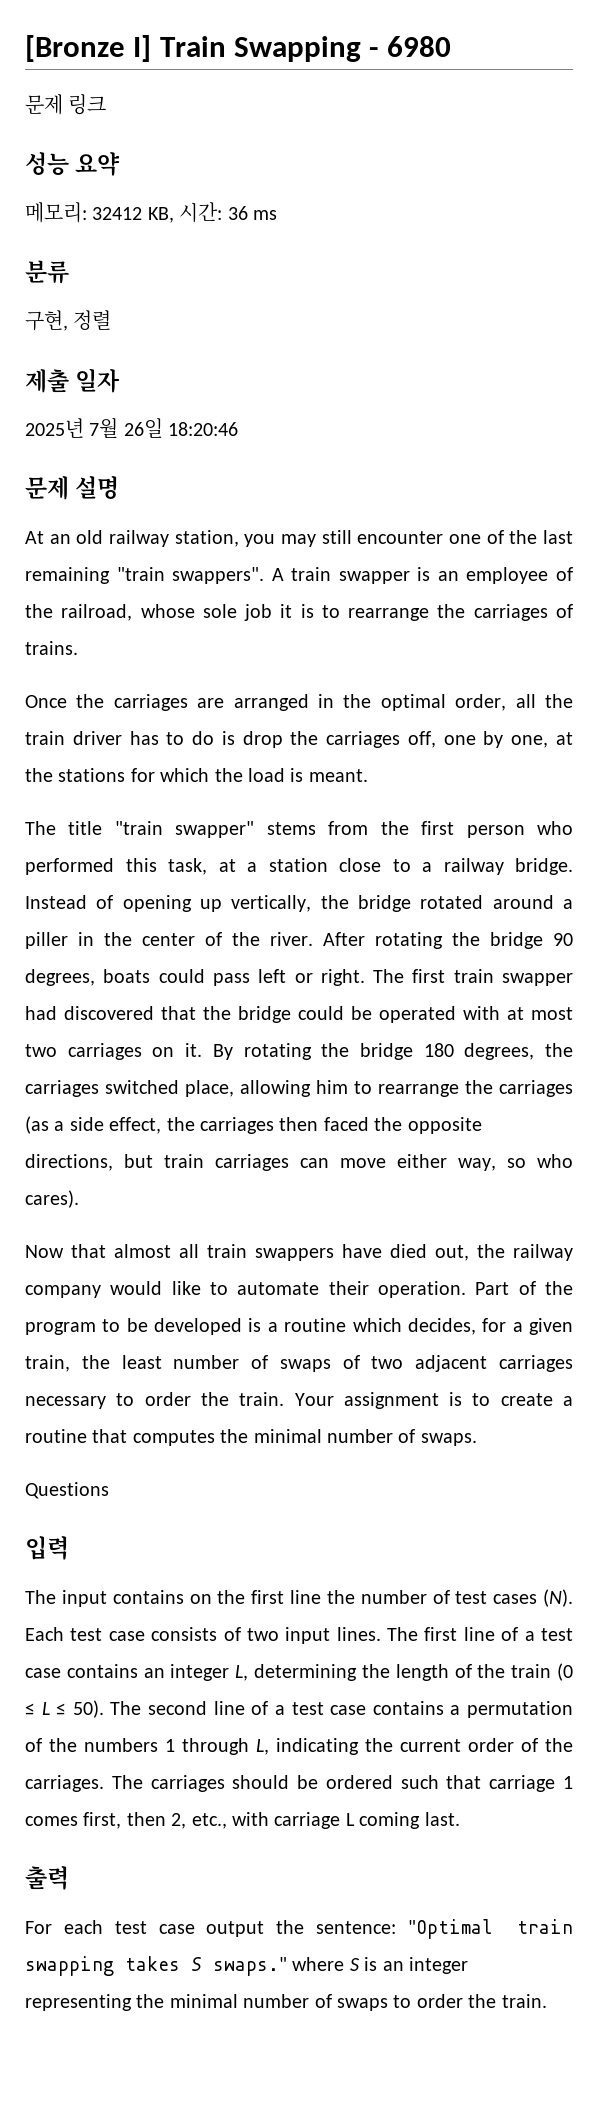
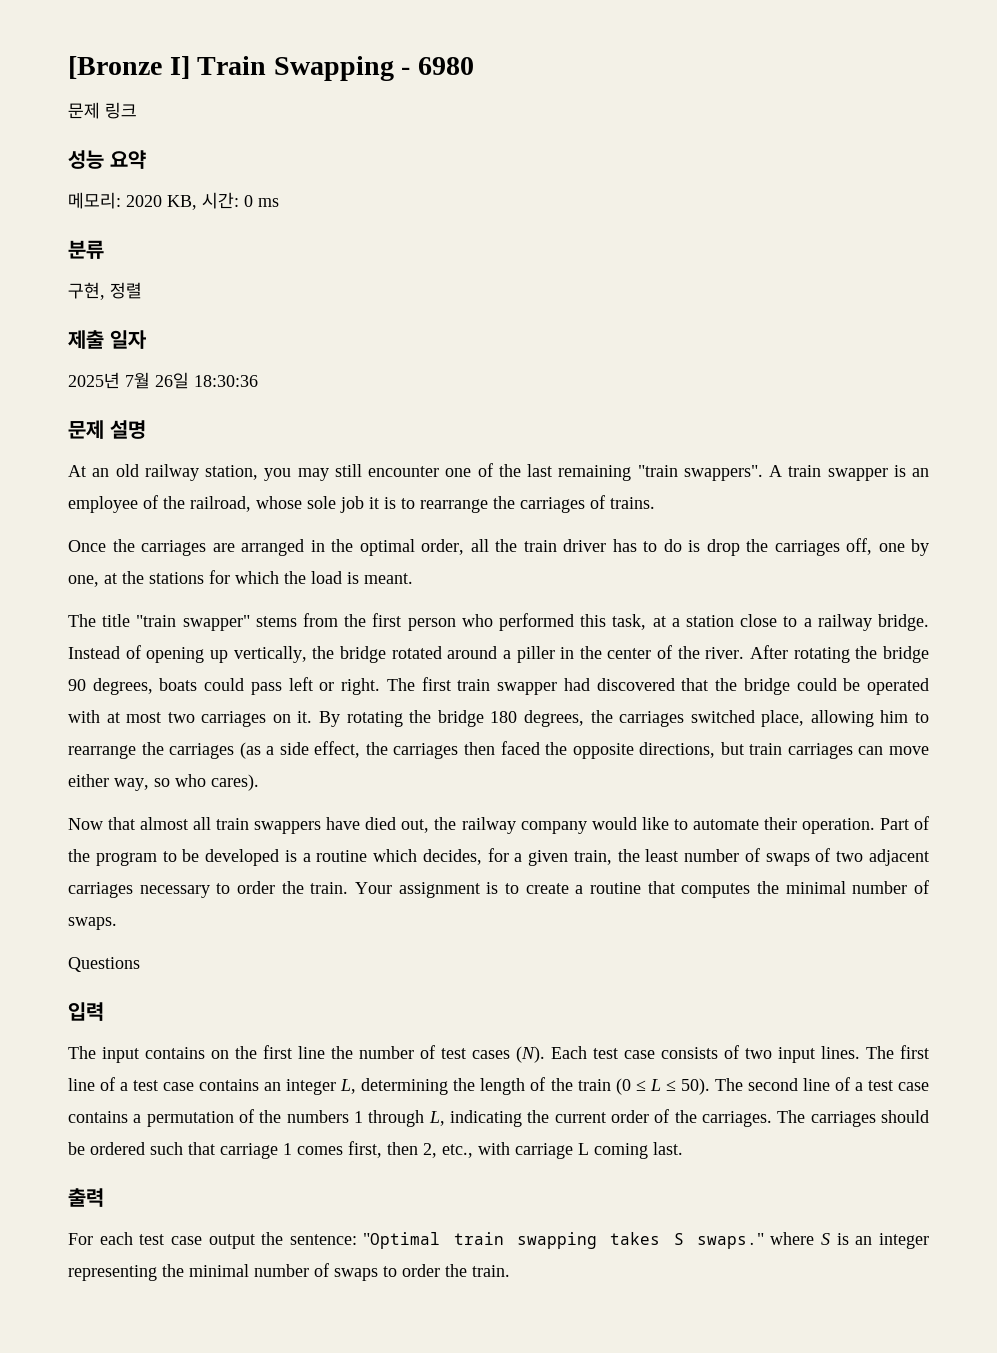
- 메모리: 32412 KB, 시간: 36 ms
+ 메모리: 2020 KB, 시간: 0 ms
- 2025년 7월 26일 18:20:46
+ 2025년 7월 26일 18:30:36

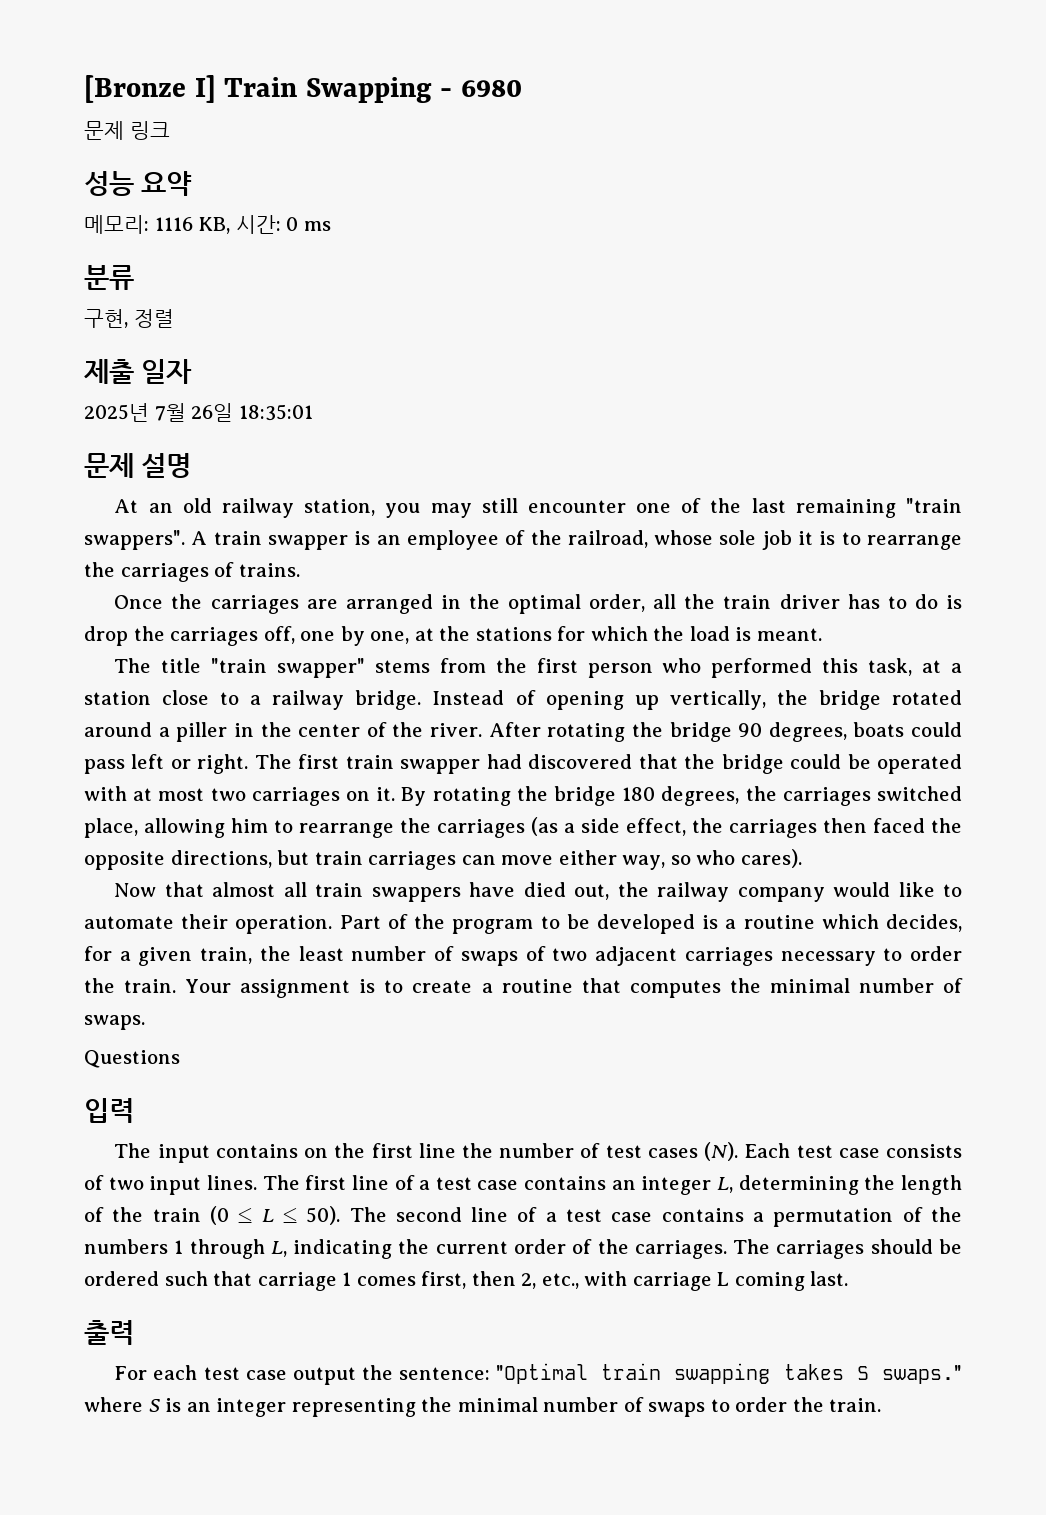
- 메모리: 2020 KB, 시간: 0 ms
+ 메모리: 1116 KB, 시간: 0 ms
- 2025년 7월 26일 18:30:36
+ 2025년 7월 26일 18:35:01

